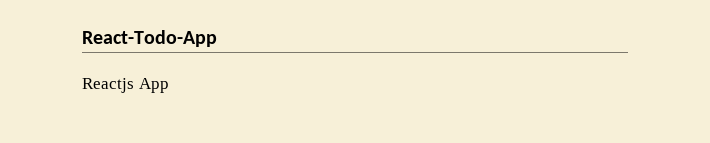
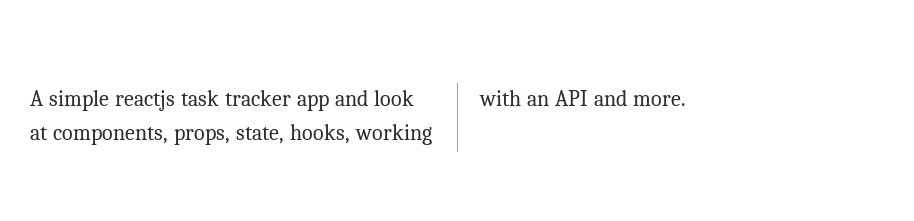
- React-Todo-App
- Reactjs App
+ A simple reactjs task tracker app and look at components, props, state, hooks, working with an API and more.

